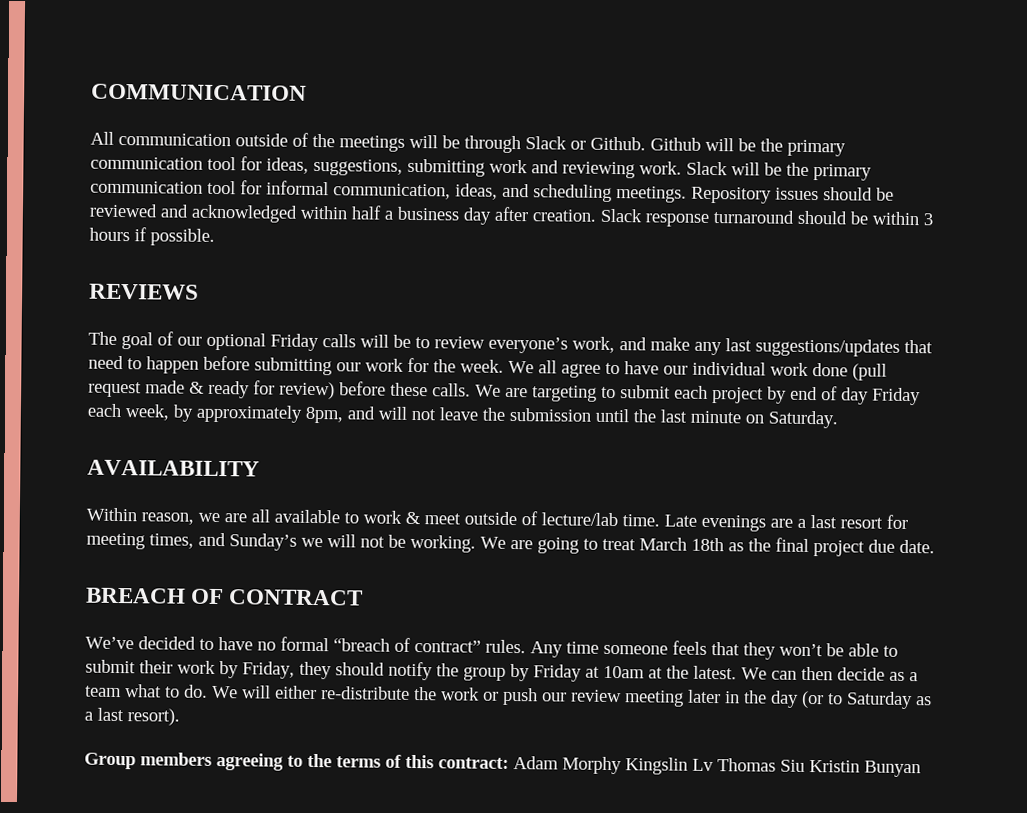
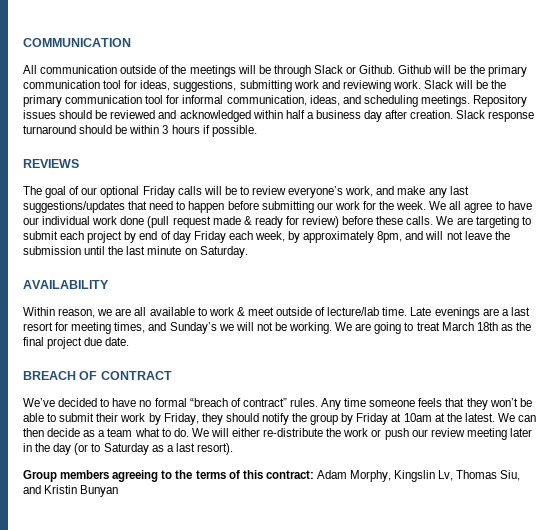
- Group members agreeing to the terms of this contract: Adam Morphy Kingslin Lv Thomas Siu Kristin Bunyan
+ Group members agreeing to the terms of this contract: Adam Morphy, Kingslin Lv, Thomas Siu, and Kristin Bunyan

